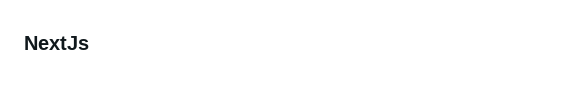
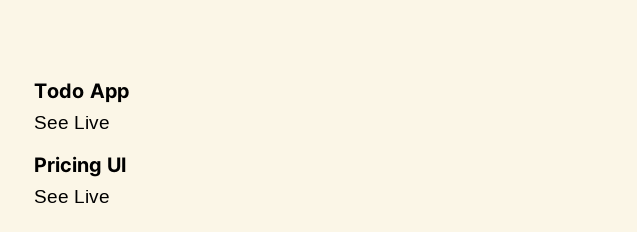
- NextJs
+ Todo App
+ See Live
+ Pricing UI
+ See Live

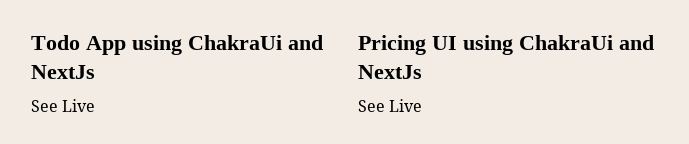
- Todo App
+ Todo App using ChakraUi and NextJs
- Pricing UI
+ Pricing UI using ChakraUi and NextJs

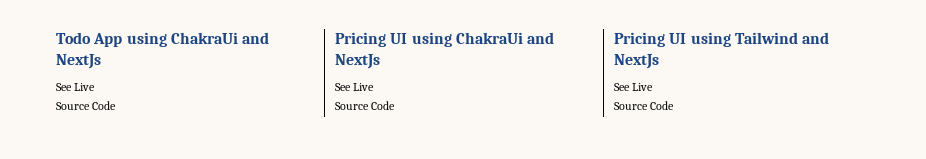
  Todo App using ChakraUi and NextJs
  See Live
+ Source Code
  Pricing UI using ChakraUi and NextJs
  See Live
+ Source Code
+ Pricing UI using Tailwind and NextJs
+ See Live
+ Source Code

